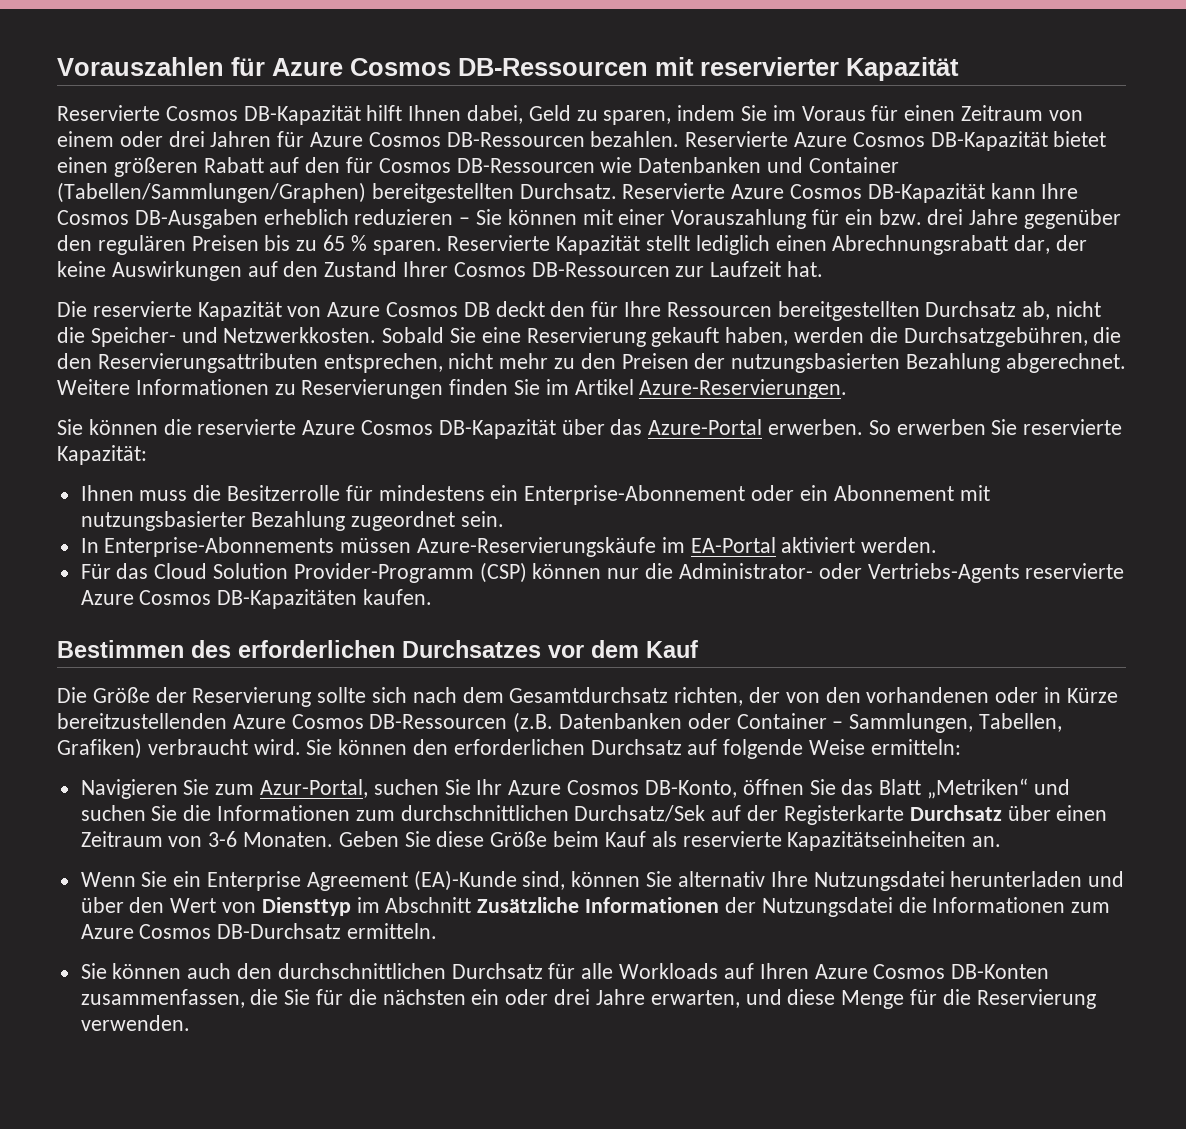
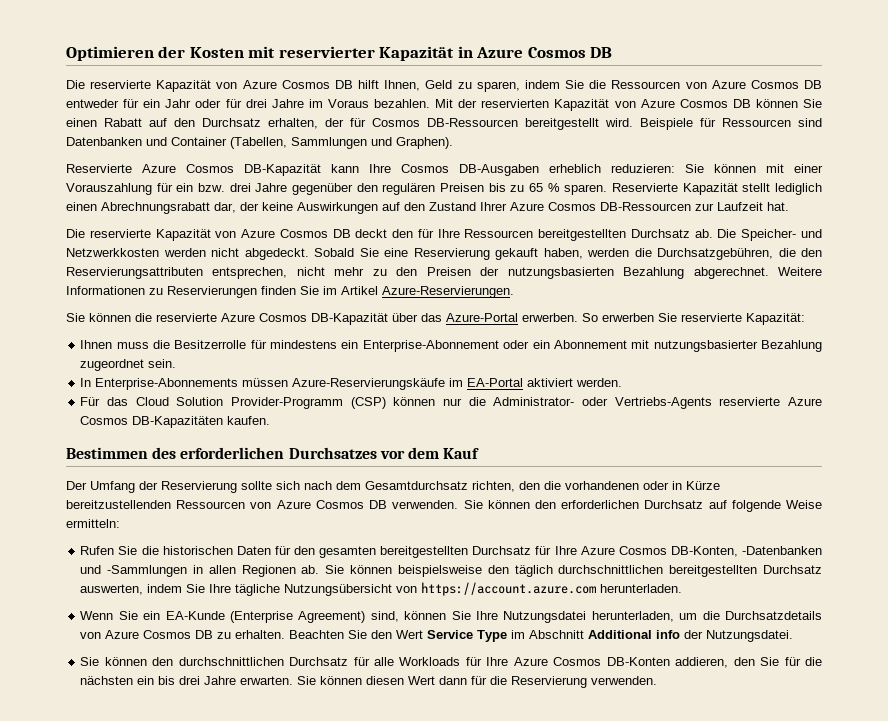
- Vorauszahlen für Azure Cosmos DB-Ressourcen mit reservierter Kapazität
- Reservierte Cosmos DB-Kapazität hilft Ihnen dabei, Geld zu sparen, indem Sie im Voraus für einen Zeitraum von einem oder drei Jahren für Azure Cosmos DB-Ressourcen bezahlen. Reservierte Azure Cosmos DB-Kapazität bietet einen größeren Rabatt auf den für Cosmos DB-Ressourcen wie Datenbanken und Container (Tabellen/Sammlungen/Graphen) bereitgestellten Durchsatz. Reservierte Azure Cosmos DB-Kapazität kann Ihre Cosmos DB-Ausgaben erheblich reduzieren – Sie können mit einer Vorauszahlung für ein bzw. drei Jahre gegenüber den regulären Preisen bis zu 65 % sparen.
+ Optimieren der Kosten mit reservierter Kapazität in Azure Cosmos DB
+ Die reservierte Kapazität von Azure Cosmos DB hilft Ihnen, Geld zu sparen, indem Sie die Ressourcen von Azure Cosmos DB entweder für ein Jahr oder für drei Jahre im Voraus bezahlen. Mit der reservierten Kapazität von Azure Cosmos DB können Sie einen Rabatt auf den Durchsatz erhalten, der für Cosmos DB-Ressourcen bereitgestellt wird. Beispiele für Ressourcen sind Datenbanken und Container (Tabellen, Sammlungen und Graphen).
+ Reservierte Azure Cosmos DB-Kapazität kann Ihre Cosmos DB-Ausgaben erheblich reduzieren: Sie können mit einer Vorauszahlung für ein bzw. drei Jahre gegenüber den regulären Preisen bis zu 65 % sparen.
- Reservierte Kapazität stellt lediglich einen Abrechnungsrabatt dar, der keine Auswirkungen auf den Zustand Ihrer Cosmos DB-Ressourcen zur Laufzeit hat.
+ Reservierte Kapazität stellt lediglich einen Abrechnungsrabatt dar, der keine Auswirkungen auf den Zustand Ihrer Azure Cosmos DB-Ressourcen zur Laufzeit hat.
- Die reservierte Kapazität von Azure Cosmos DB deckt den für Ihre Ressourcen bereitgestellten Durchsatz ab, nicht die Speicher- und Netzwerkkosten.
+ Die reservierte Kapazität von Azure Cosmos DB deckt den für Ihre Ressourcen bereitgestellten Durchsatz ab. Die Speicher- und Netzwerkkosten werden nicht abgedeckt.
- Die Größe der Reservierung sollte sich nach dem Gesamtdurchsatz richten, der von den vorhandenen oder in Kürze bereitzustellenden Azure Cosmos DB-Ressourcen (z.B. Datenbanken oder Container – Sammlungen, Tabellen, Grafiken) verbraucht wird.
+ Der Umfang der Reservierung sollte sich nach dem Gesamtdurchsatz richten, den die vorhandenen oder in Kürze bereitzustellenden Ressourcen von Azure Cosmos DB verwenden.
- Navigieren Sie zum Azur-Portal, suchen Sie Ihr Azure Cosmos DB-Konto, öffnen Sie das Blatt „Metriken“ und suchen Sie die Informationen zum durchschnittlichen Durchsatz/Sek auf der Registerkarte Durchsatz über einen Zeitraum von 3-6 Monaten. Geben Sie diese Größe beim Kauf als reservierte Kapazitätseinheiten an.
+ Rufen Sie die historischen Daten für den gesamten bereitgestellten Durchsatz für Ihre Azure Cosmos DB-Konten, -Datenbanken und -Sammlungen in allen Regionen ab. Sie können beispielsweise den täglich durchschnittlichen bereitgestellten Durchsatz auswerten, indem Sie Ihre tägliche Nutzungsübersicht von https://account.azure.com herunterladen.
- Wenn Sie ein Enterprise Agreement (EA)-Kunde sind, können Sie alternativ Ihre Nutzungsdatei herunterladen und über den Wert von Diensttyp im Abschnitt Zusätzliche Informationen der Nutzungsdatei die Informationen zum Azure Cosmos DB-Durchsatz ermitteln.
- Sie können auch den durchschnittlichen Durchsatz für alle Workloads auf Ihren Azure Cosmos DB-Konten zusammenfassen, die Sie für die nächsten ein oder drei Jahre erwarten, und diese Menge für die Reservierung verwenden.
+ Wenn Sie ein EA-Kunde (Enterprise Agreement) sind, können Sie Ihre Nutzungsdatei herunterladen, um die Durchsatzdetails von Azure Cosmos DB zu erhalten. Beachten Sie den Wert Service Type im Abschnitt Additional info der Nutzungsdatei.
+ Sie können den durchschnittlichen Durchsatz für alle Workloads für Ihre Azure Cosmos DB-Konten addieren, den Sie für die nächsten ein bis drei Jahre erwarten. Sie können diesen Wert dann für die Reservierung verwenden.

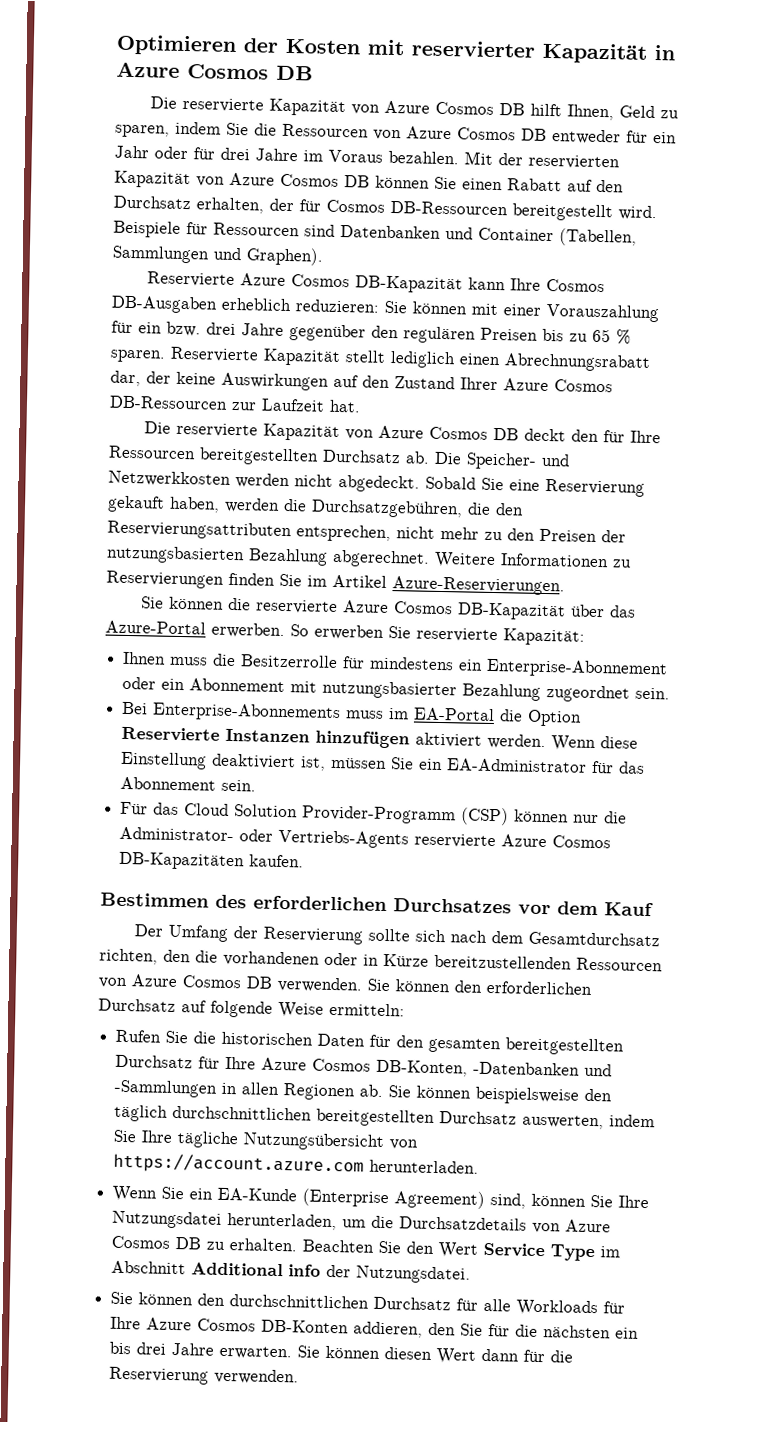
- In Enterprise-Abonnements müssen Azure-Reservierungskäufe im EA-Portal aktiviert werden.
+ Bei Enterprise-Abonnements muss im EA-Portal die Option Reservierte Instanzen hinzufügen aktiviert werden. Wenn diese Einstellung deaktiviert ist, müssen Sie ein EA-Administrator für das Abonnement sein.

